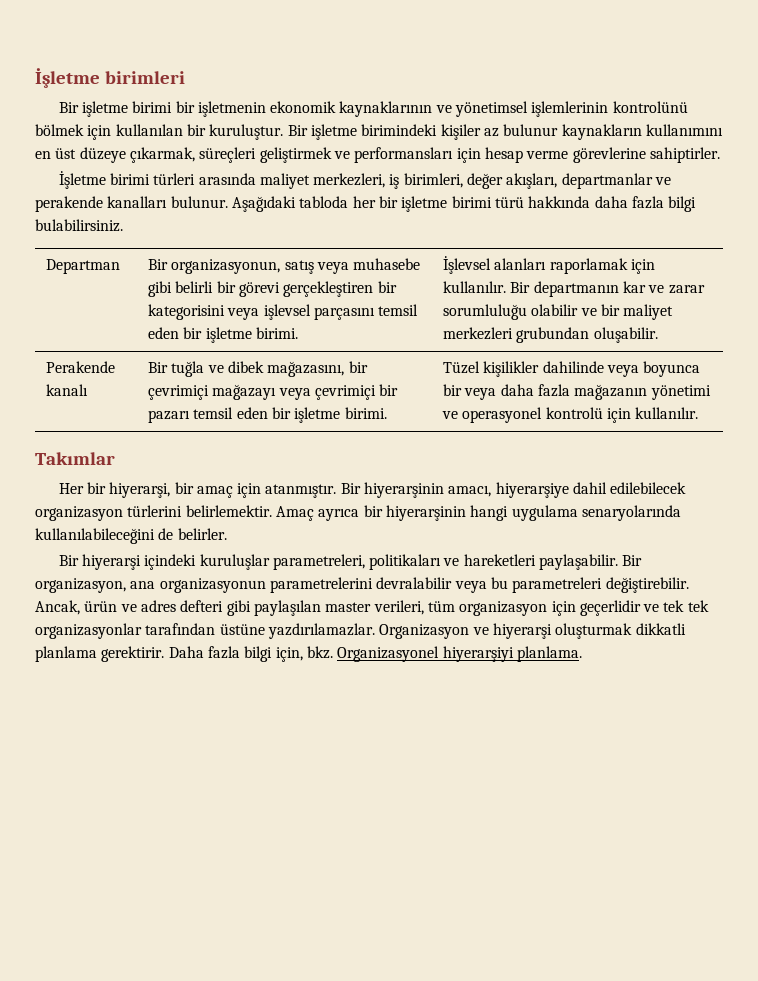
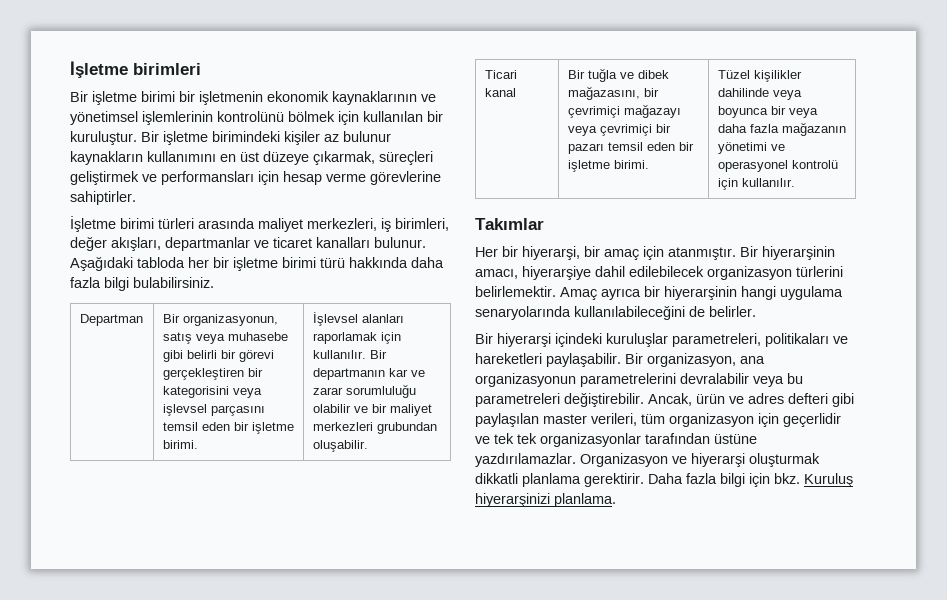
- İşletme birimi türleri arasında maliyet merkezleri, iş birimleri, değer akışları, departmanlar ve perakende kanalları bulunur.
+ İşletme birimi türleri arasında maliyet merkezleri, iş birimleri, değer akışları, departmanlar ve ticaret kanalları bulunur.
- Perakende kanalı | Bir tuğla ve dibek mağazasını, bir çevrimiçi mağazayı veya çevrimiçi bir pazarı temsil eden bir işletme birimi. | Tüzel kişilikler dahilinde veya boyunca bir veya daha fazla mağazanın yönetimi ve operasyonel kontrolü için kullanılır.
+ Ticari kanal | Bir tuğla ve dibek mağazasını, bir çevrimiçi mağazayı veya çevrimiçi bir pazarı temsil eden bir işletme birimi. | Tüzel kişilikler dahilinde veya boyunca bir veya daha fazla mağazanın yönetimi ve operasyonel kontrolü için kullanılır.
- Daha fazla bilgi için, bkz. Organizasyonel hiyerarşiyi planlama.
+ Daha fazla bilgi için bkz. Kuruluş hiyerarşinizi planlama.

